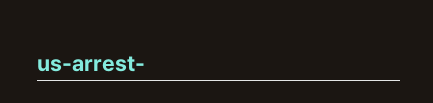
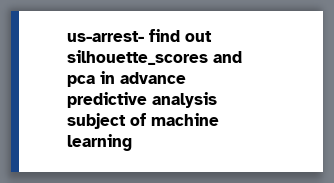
- us-arrest-
+ us-arrest- find out silhouette_scores and pca in advance predictive analysis subject of machine learning

